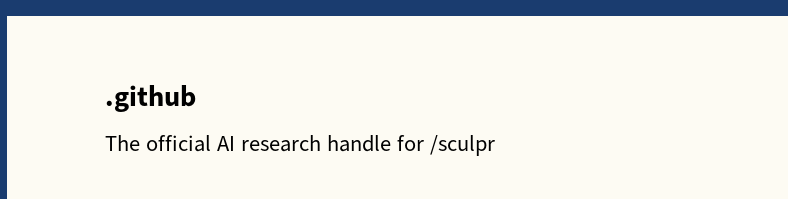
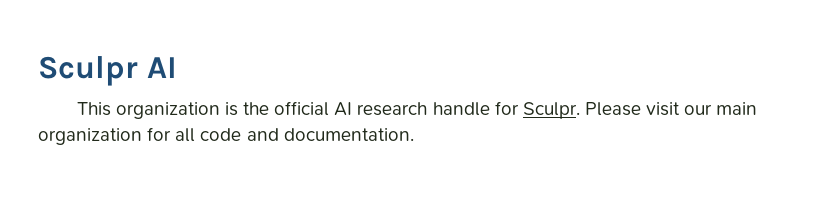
- .github
- The official AI research handle for /sculpr
+ Sculpr AI
+ This organization is the official AI research handle for Sculpr. Please visit our main organization for all code and documentation.

